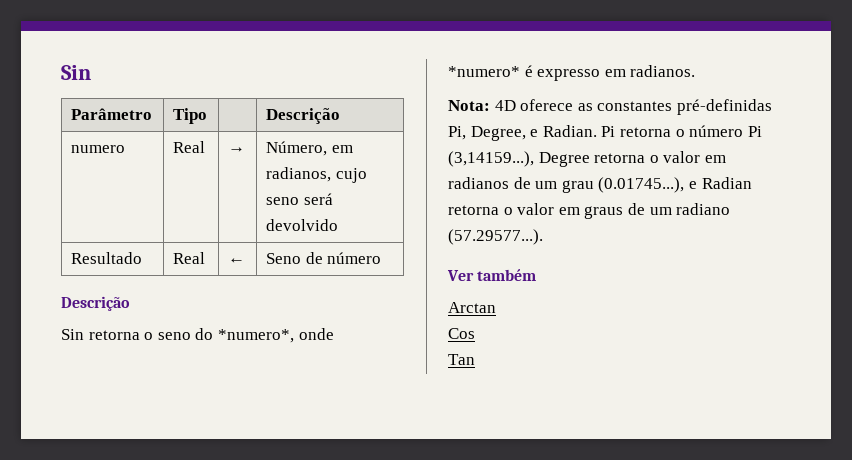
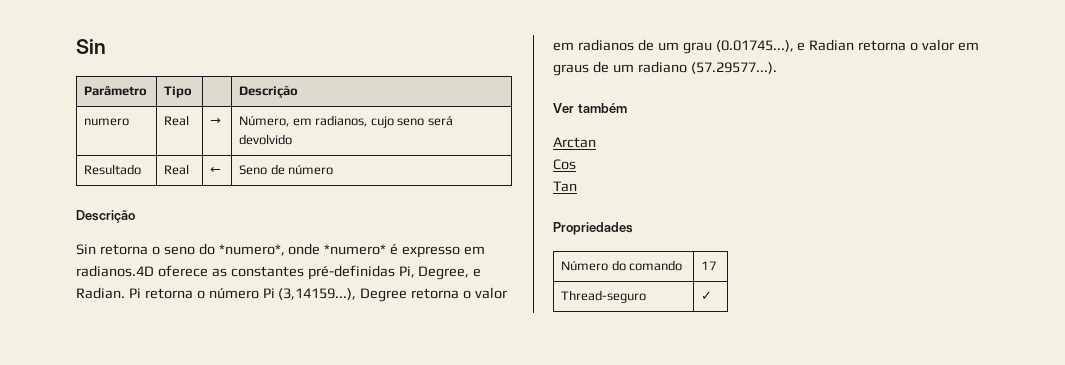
- Sin retorna o seno do *numero*, onde *numero* é expresso em radianos.
- Nota: 4D oferece as constantes pré-definidas Pi, Degree, e Radian.
+ Sin retorna o seno do *numero*, onde *numero* é expresso em radianos.4D oferece as constantes pré-definidas Pi, Degree, e Radian.
+ Propriedades
+ Número do comando | 17
+ Thread-seguro | ✓

